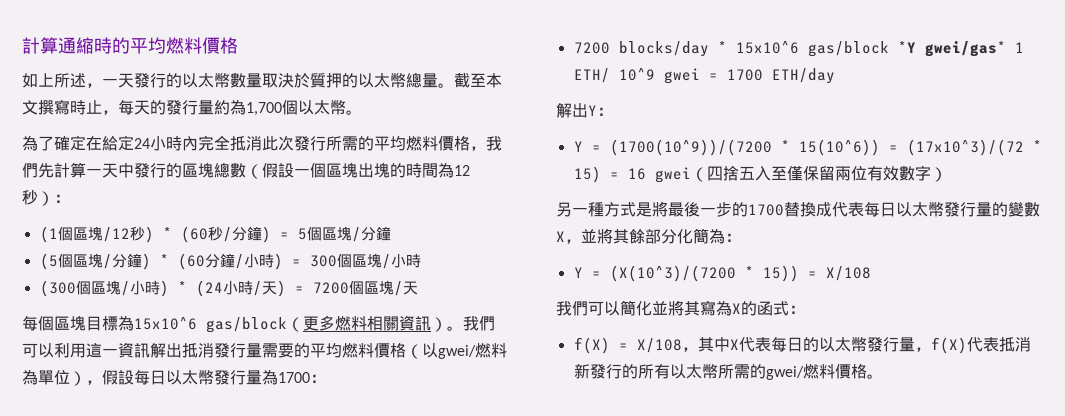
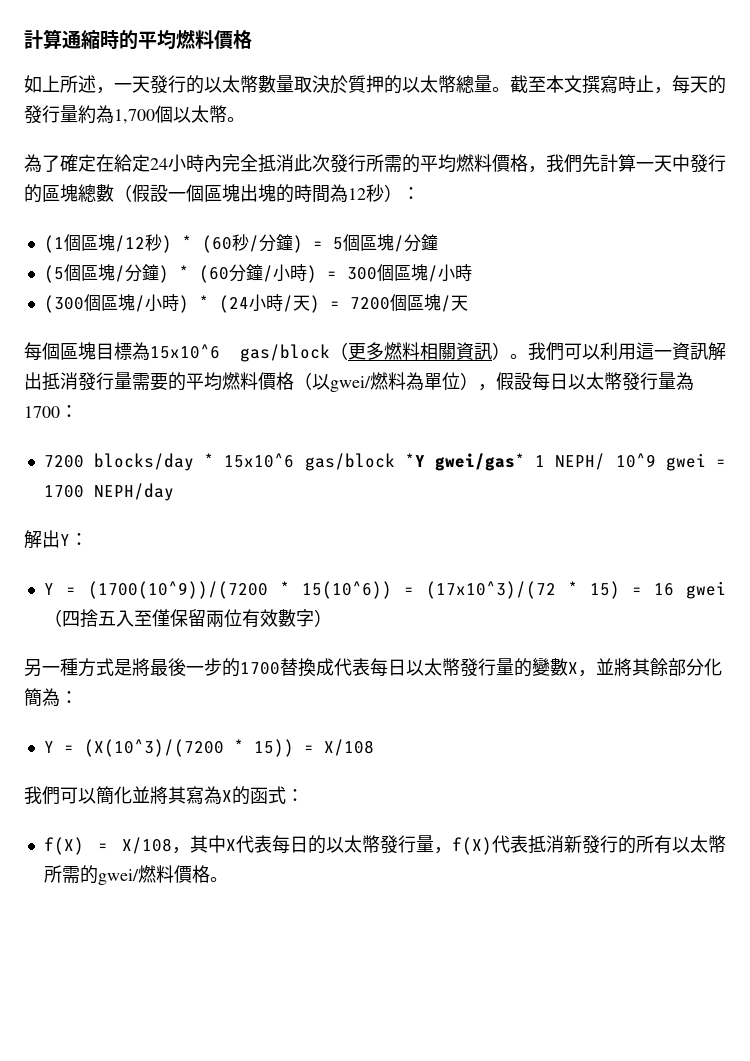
- 7200 blocks/day * 15x10^6 gas/block *Y gwei/gas* 1 ETH/ 10^9 gwei = 1700 ETH/day
+ 7200 blocks/day * 15x10^6 gas/block *Y gwei/gas* 1 NEPH/ 10^9 gwei = 1700 NEPH/day

